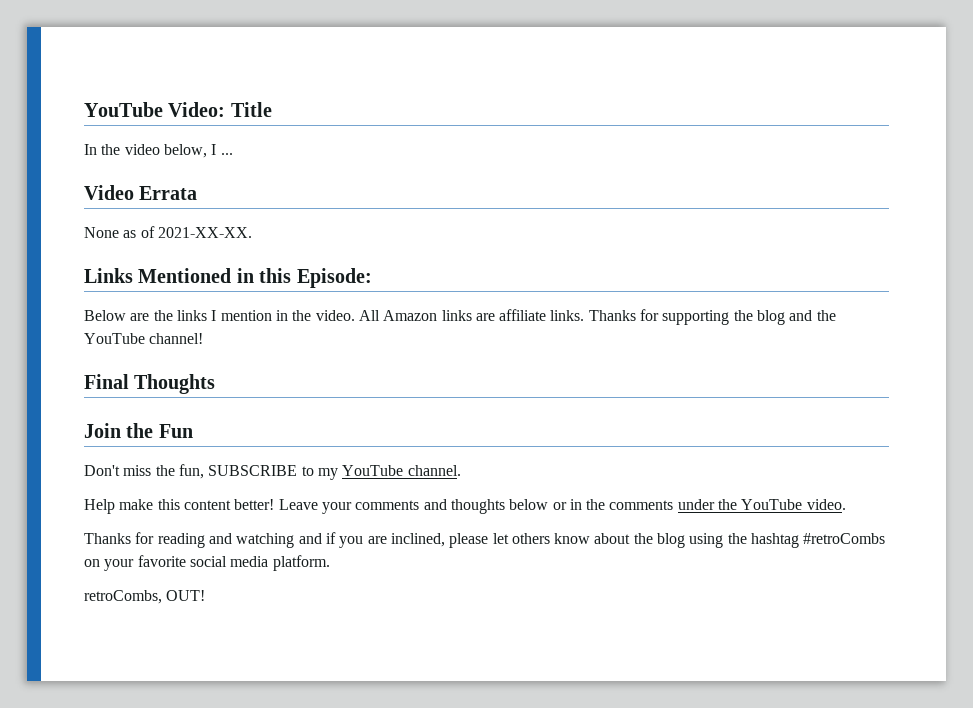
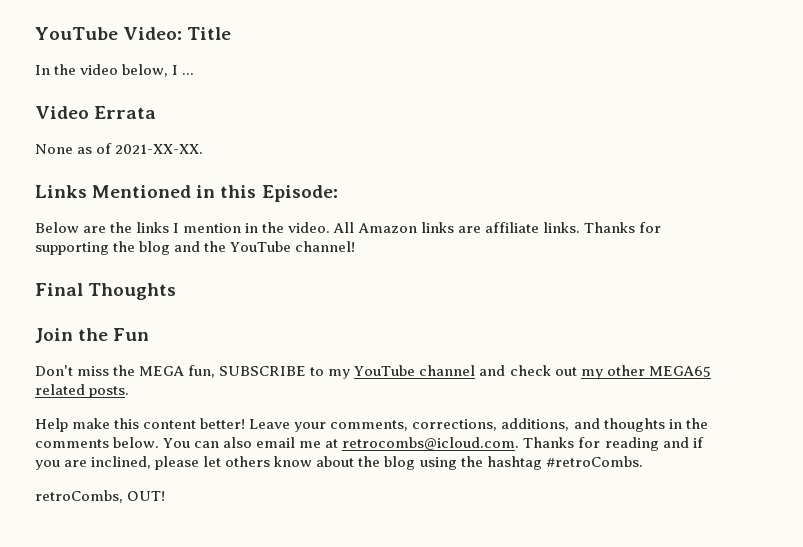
- Don't miss the fun, SUBSCRIBE to my YouTube channel.
+ Don't miss the MEGA fun, SUBSCRIBE to my YouTube channel and check out my other MEGA65 related posts.
- Leave your comments and thoughts below or in the comments under the YouTube video.
- Thanks for reading and watching and if you are inclined, please let others know about the blog using the hashtag #retroCombs on your favorite social media platform.
+ Leave your comments, corrections, additions, and thoughts in the comments below. You can also email me at retrocombs@icloud.com. Thanks for reading and if you are inclined, please let others know about the blog using the hashtag #retroCombs.

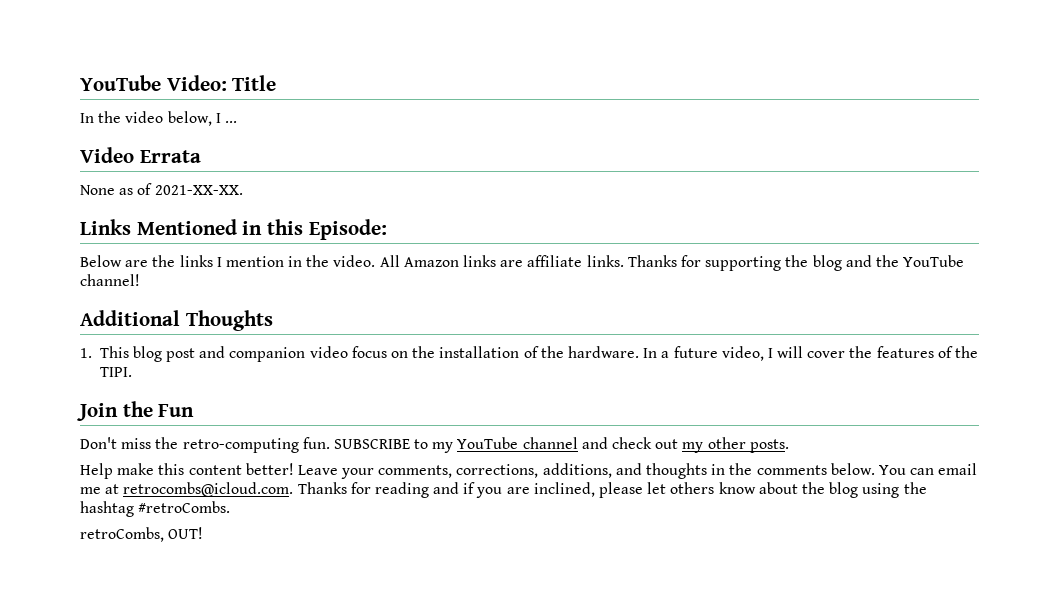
- Final Thoughts
+ Additional Thoughts
+ 1. This blog post and companion video focus on the installation of the hardware. In a future video, I will cover the features of the TIPI.
- Don't miss the MEGA fun, SUBSCRIBE to my YouTube channel and check out my other MEGA65 related posts.
+ Don't miss the retro-computing fun. SUBSCRIBE to my YouTube channel and check out my other posts.
- You can also email me at retrocombs@icloud.com. Thanks for reading and if you are inclined, please let others know about the blog using the hashtag #retroCombs.
+ You can email me at retrocombs@icloud.com. Thanks for reading and if you are inclined, please let others know about the blog using the hashtag #retroCombs.

